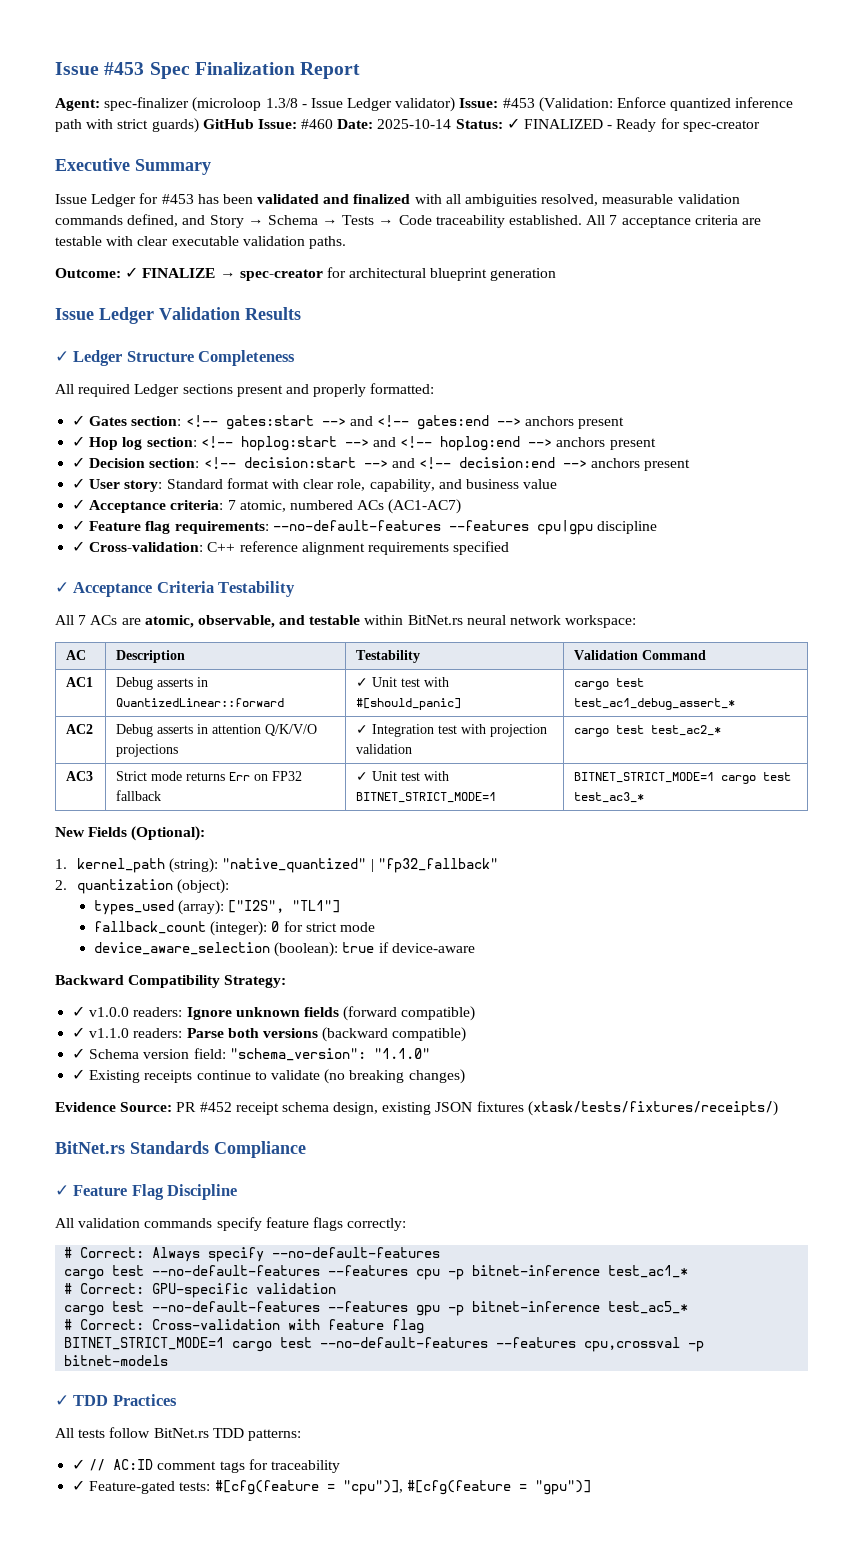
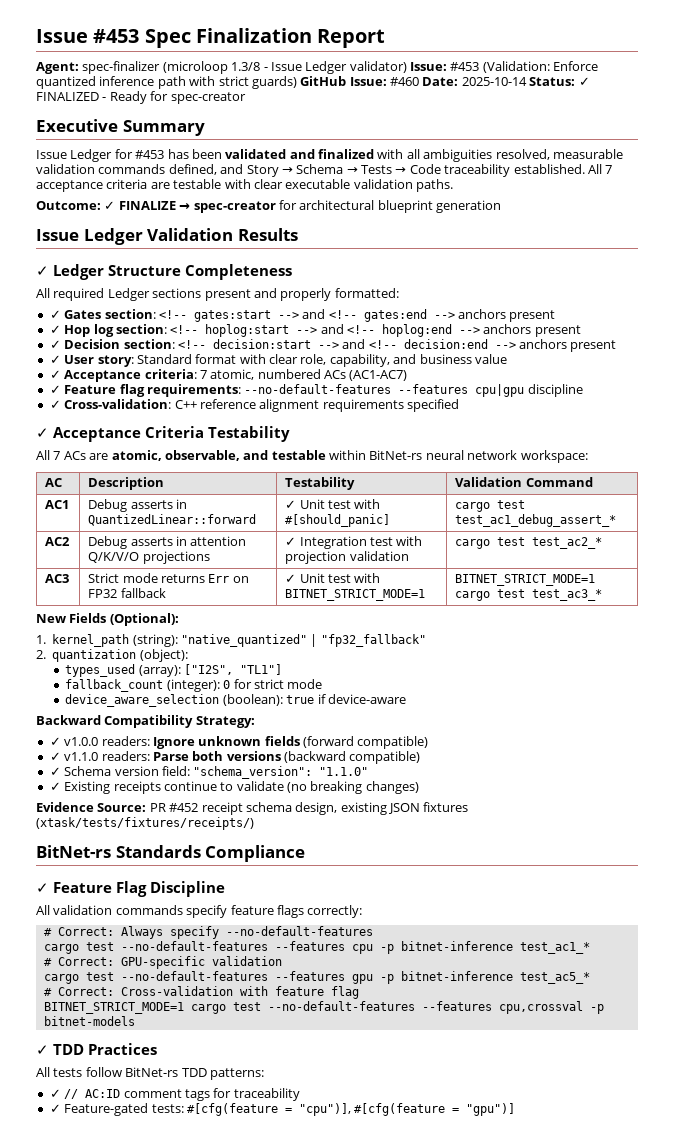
- All 7 ACs are atomic, observable, and testable within BitNet.rs neural network workspace:
+ All 7 ACs are atomic, observable, and testable within BitNet-rs neural network workspace:
- BitNet.rs Standards Compliance
+ BitNet-rs Standards Compliance
- All tests follow BitNet.rs TDD patterns:
+ All tests follow BitNet-rs TDD patterns:

